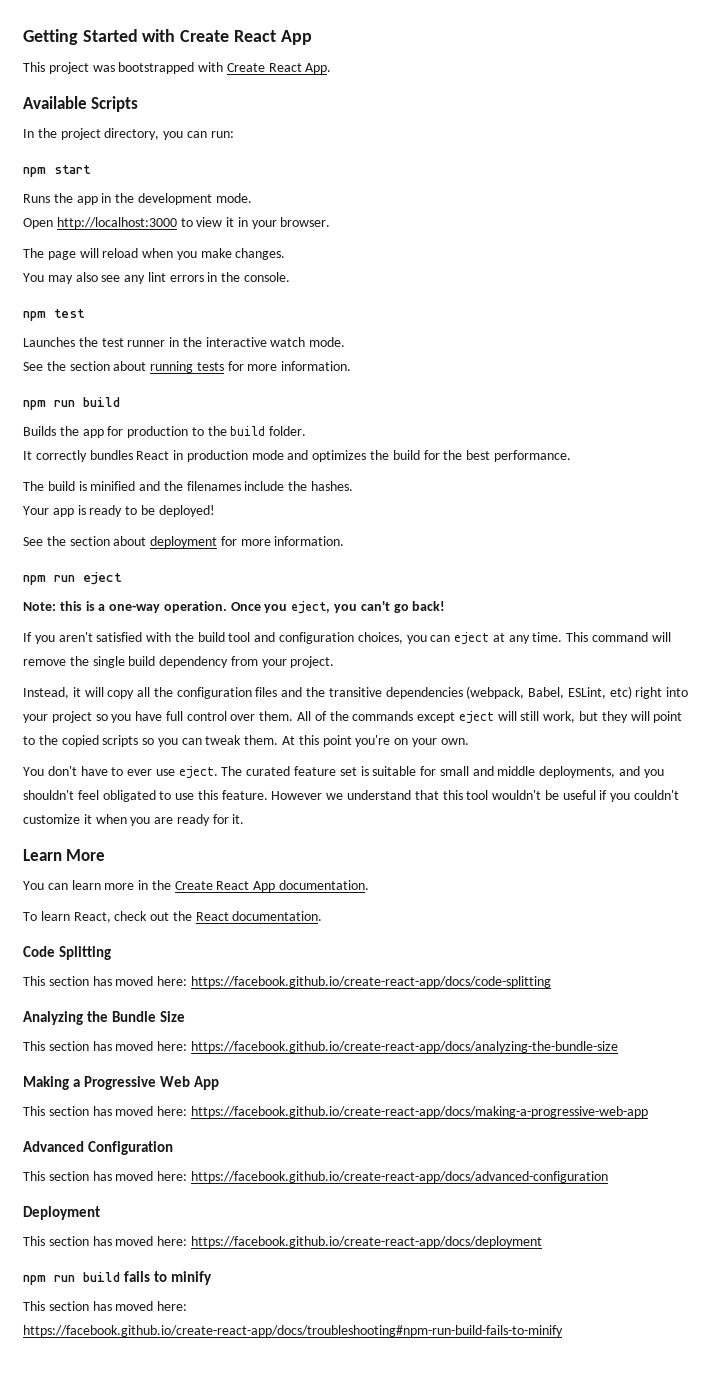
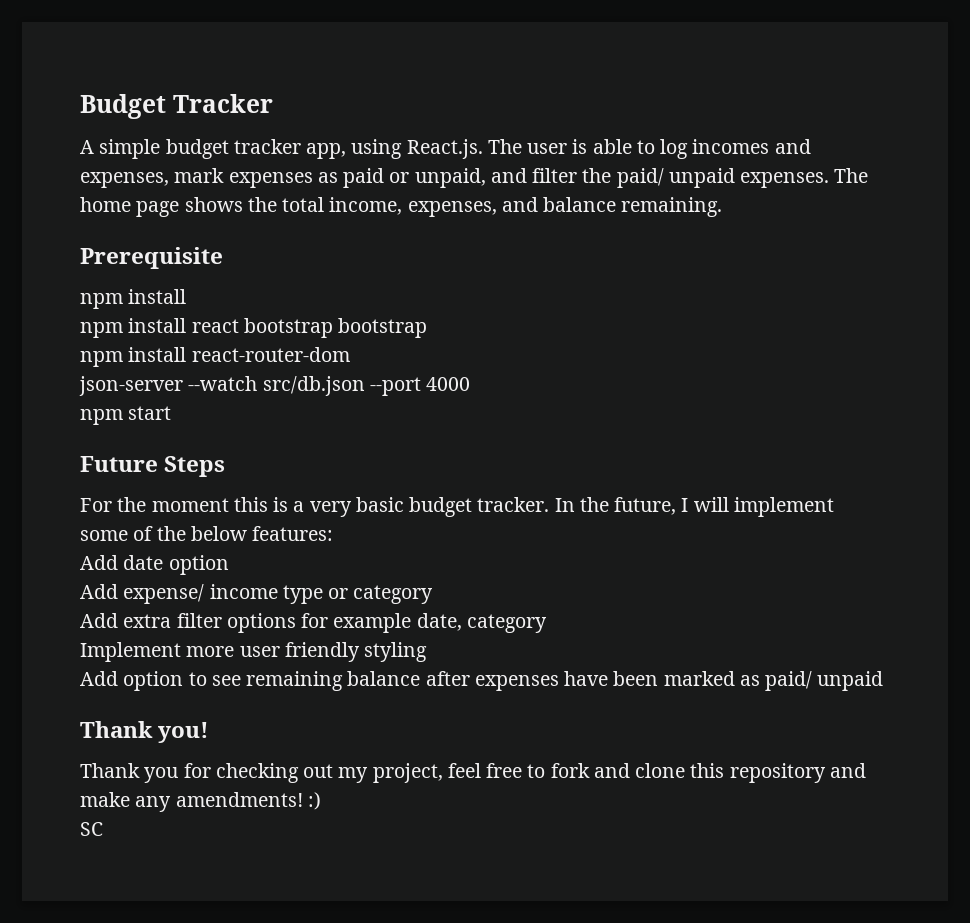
- Getting Started with Create React App
- This project was bootstrapped with Create React App.
- Available Scripts
- In the project directory, you can run:
+ Budget Tracker
+ A simple budget tracker app, using React.js. The user is able to log incomes and expenses, mark expenses as paid or unpaid, and filter the paid/ unpaid expenses. The home page shows the total income, expenses, and balance remaining.
+ Prerequisite
+ npm install
+ npm install react bootstrap bootstrap
+ npm install react-router-dom
+ json-server --watch src/db.json --port 4000
  npm start
- Runs the app in the development mode.
- Open http://localhost:3000 to view it in your browser.
- The page will reload when you make changes.
- You may also see any lint errors in the console.
- npm test
- Launches the test runner in the interactive watch mode.
- See the section about running tests for more information.
- npm run build
- Builds the app for production to the build folder.
- It correctly bundles React in production mode and optimizes the build for the best performance.
- The build is minified and the filenames include the hashes.
- Your app is ready to be deployed!
- See the section about deployment for more information.
- npm run eject
- Note: this is a one-way operation. Once you eject, you can't go back!
- If you aren't satisfied with the build tool and configuration choices, you can eject at any time. This command will remove the single build dependency from your project.
- Instead, it will copy all the configuration files and the transitive dependencies (webpack, Babel, ESLint, etc) right into your project so you have full control over them. All of the commands except eject will still work, but they will point to the copied scripts so you can tweak them. At this point you're on your own.
- You don't have to ever use eject. The curated feature set is suitable for small and middle deployments, and you shouldn't feel obligated to use this feature. However we understand that this tool wouldn't be useful if you couldn't customize it when you are ready for it.
- Learn More
- You can learn more in the Create React App documentation.
- To learn React, check out the React documentation.
- Code Splitting
- This section has moved here: https://facebook.github.io/create-react-app/docs/code-splitting
- Analyzing the Bundle Size
- This section has moved here: https://facebook.github.io/create-react-app/docs/analyzing-the-bundle-size
- Making a Progressive Web App
- This section has moved here: https://facebook.github.io/create-react-app/docs/making-a-progressive-web-app
- Advanced Configuration
- This section has moved here: https://facebook.github.io/create-react-app/docs/advanced-configuration
- Deployment
- This section has moved here: https://facebook.github.io/create-react-app/docs/deployment
- npm run build fails to minify
- This section has moved here: https://facebook.github.io/create-react-app/docs/troubleshooting#npm-run-build-fails-to-minify
+ Future Steps
+ For the moment this is a very basic budget tracker. In the future, I will implement some of the below features:
+ Add date option
+ Add expense/ income type or category
+ Add extra filter options for example date, category
+ Implement more user friendly styling
+ Add option to see remaining balance after expenses have been marked as paid/ unpaid
+ Thank you!
+ Thank you for checking out my project, feel free to fork and clone this repository and make any amendments! :)
+ SC

